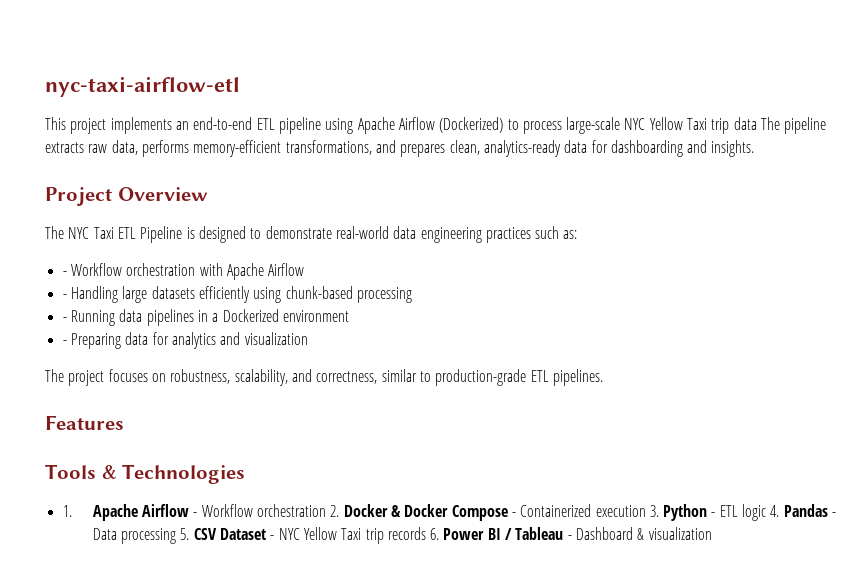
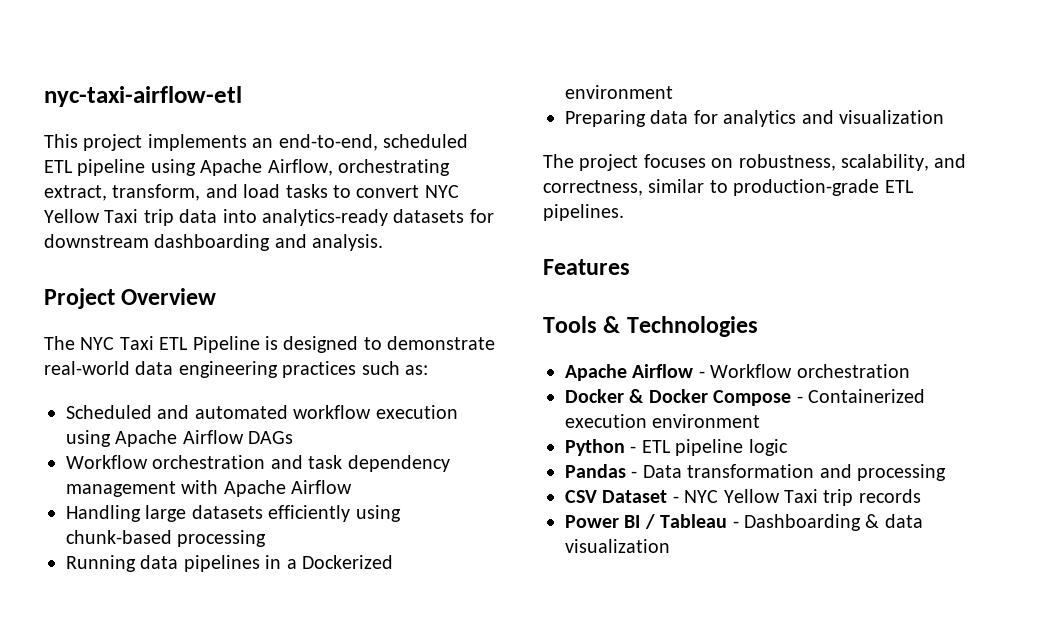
- This project implements an end-to-end ETL pipeline using Apache Airflow (Dockerized) to process large-scale NYC Yellow Taxi trip data The pipeline extracts raw data, performs memory-efficient transformations, and prepares clean, analytics-ready data for dashboarding and insights.
+ This project implements an end-to-end, scheduled ETL pipeline using Apache Airflow, orchestrating extract, transform, and load tasks to convert NYC Yellow Taxi trip data into analytics-ready datasets for downstream dashboarding and analysis.
- - Workflow orchestration with Apache Airflow
+ Scheduled and automated workflow execution using Apache Airflow DAGs
+ Workflow orchestration and task dependency management with Apache Airflow
- - Handling large datasets efficiently using chunk-based processing
+ Handling large datasets efficiently using chunk-based processing
- - Running data pipelines in a Dockerized environment
+ Running data pipelines in a Dockerized environment
- - Preparing data for analytics and visualization
+ Preparing data for analytics and visualization
- 1. Apache Airflow - Workflow orchestration 2. Docker & Docker Compose - Containerized execution 3. Python - ETL logic 4. Pandas - Data processing 5. CSV Dataset - NYC Yellow Taxi trip records 6. Power BI / Tableau - Dashboard & visualization
+ Apache Airflow - Workflow orchestration
+ Docker & Docker Compose - Containerized execution environment
+ Python - ETL pipeline logic
+ Pandas - Data transformation and processing
+ CSV Dataset - NYC Yellow Taxi trip records
+ Power BI / Tableau - Dashboarding & data visualization

